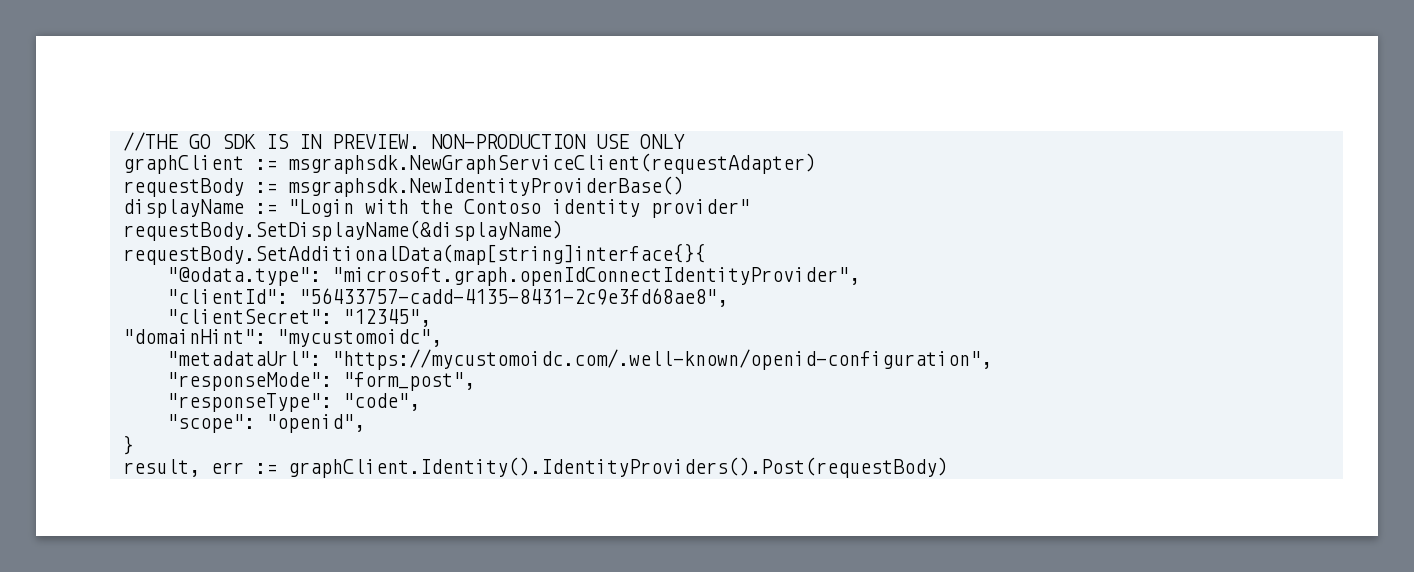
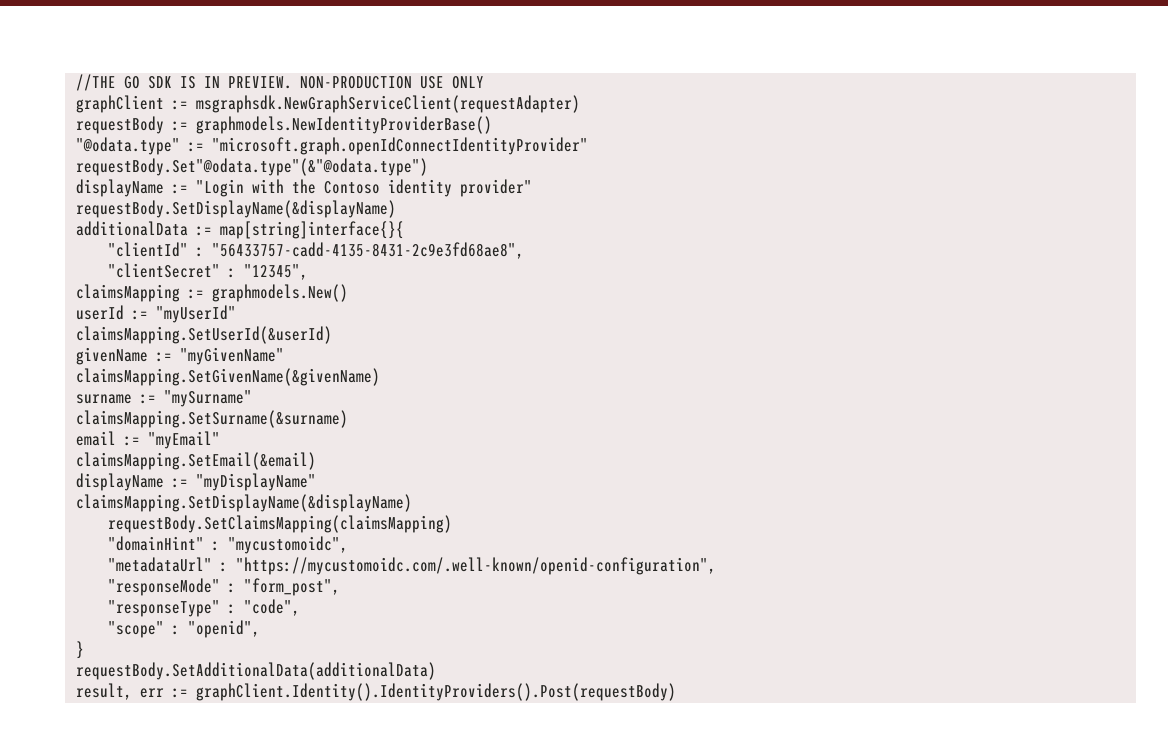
- requestBody := msgraphsdk.NewIdentityProviderBase()
+ requestBody := graphmodels.NewIdentityProviderBase()
+ "@odata.type" := "microsoft.graph.openIdConnectIdentityProvider"
+ requestBody.Set"@odata.type"(&"@odata.type")
- requestBody.SetAdditionalData(map[string]interface{}{
- "@odata.type": "microsoft.graph.openIdConnectIdentityProvider",
- "clientId": "56433757-cadd-4135-8431-2c9e3fd68ae8",
+ additionalData := map[string]interface{}{
+ "clientId" : "56433757-cadd-4135-8431-2c9e3fd68ae8",
- "clientSecret": "12345",
+ "clientSecret" : "12345",
- "domainHint": "mycustomoidc",
+ claimsMapping := graphmodels.New()
+ userId := "myUserId"
+ claimsMapping.SetUserId(&userId)
+ givenName := "myGivenName"
+ claimsMapping.SetGivenName(&givenName)
+ surname := "mySurname"
+ claimsMapping.SetSurname(&surname)
+ email := "myEmail"
+ claimsMapping.SetEmail(&email)
+ displayName := "myDisplayName"
+ claimsMapping.SetDisplayName(&displayName)
+ requestBody.SetClaimsMapping(claimsMapping)
+ "domainHint" : "mycustomoidc",
- "metadataUrl": "https://mycustomoidc.com/.well-known/openid-configuration",
+ "metadataUrl" : "https://mycustomoidc.com/.well-known/openid-configuration",
- "responseMode": "form_post",
+ "responseMode" : "form_post",
- "responseType": "code",
+ "responseType" : "code",
- "scope": "openid",
+ "scope" : "openid",
+ requestBody.SetAdditionalData(additionalData)

